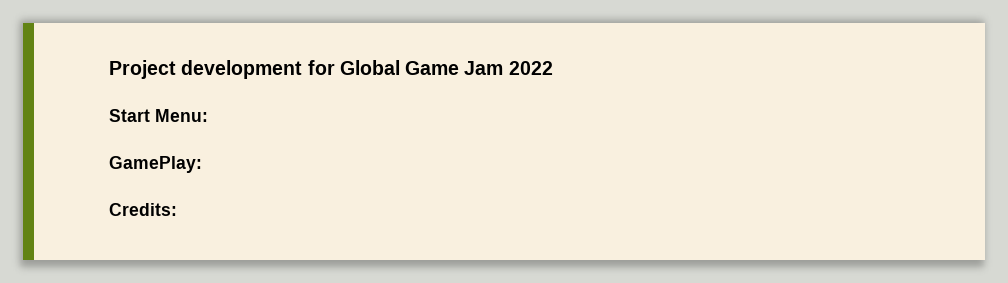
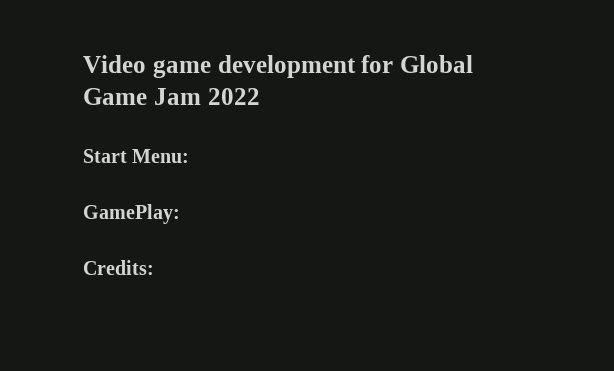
- Project development for Global Game Jam 2022
+ Video game development for Global Game Jam 2022

